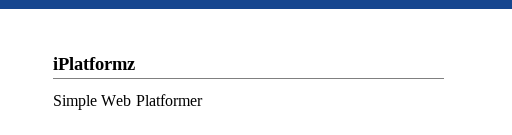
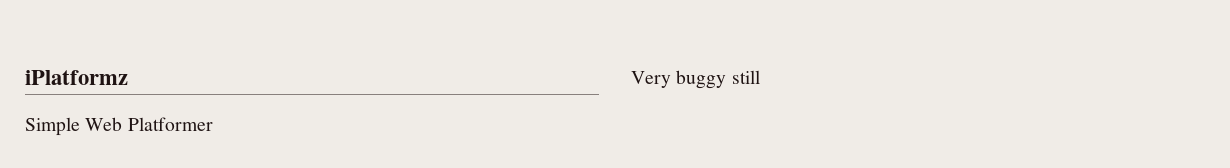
+ Very buggy still

